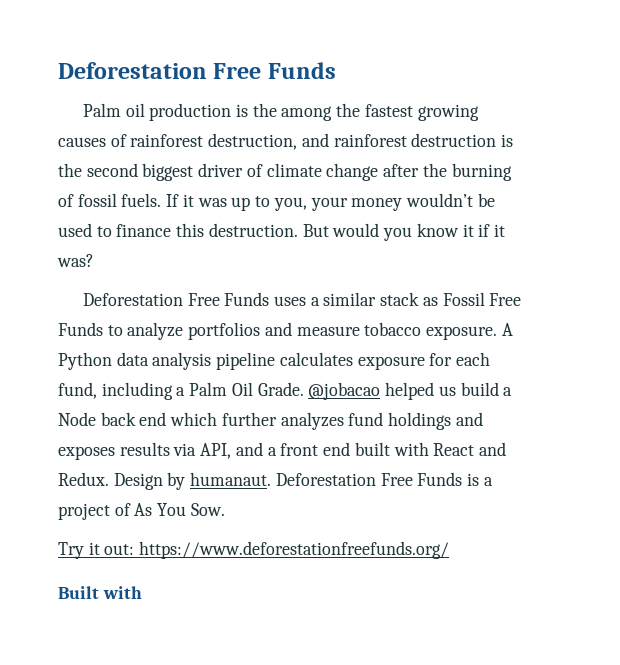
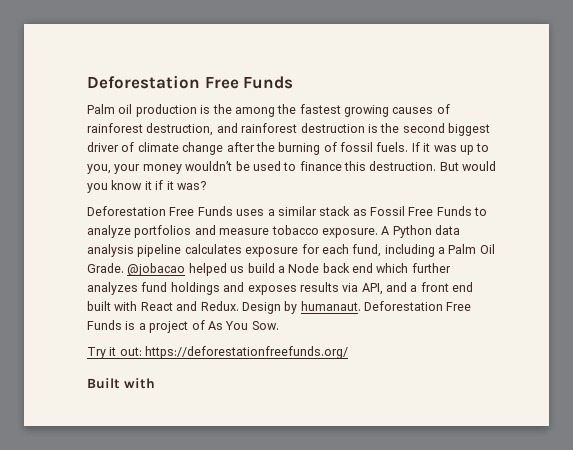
- Try it out: https://www.deforestationfreefunds.org/
+ Try it out: https://deforestationfreefunds.org/

